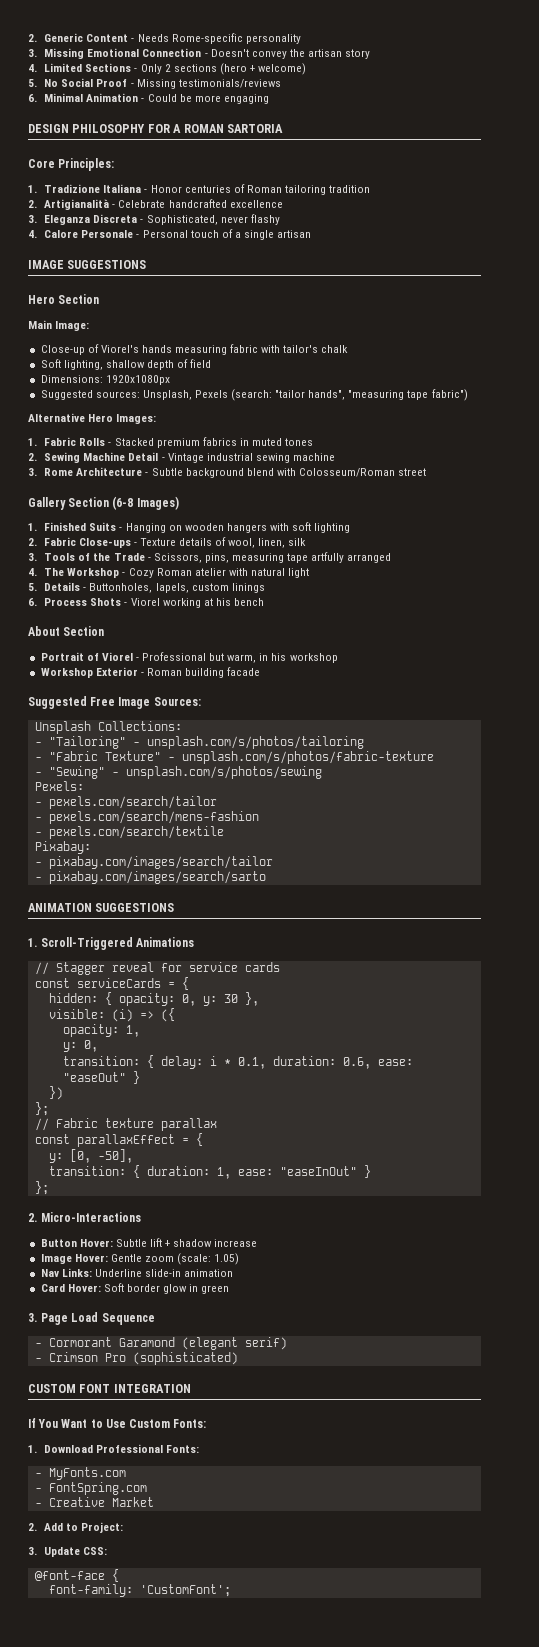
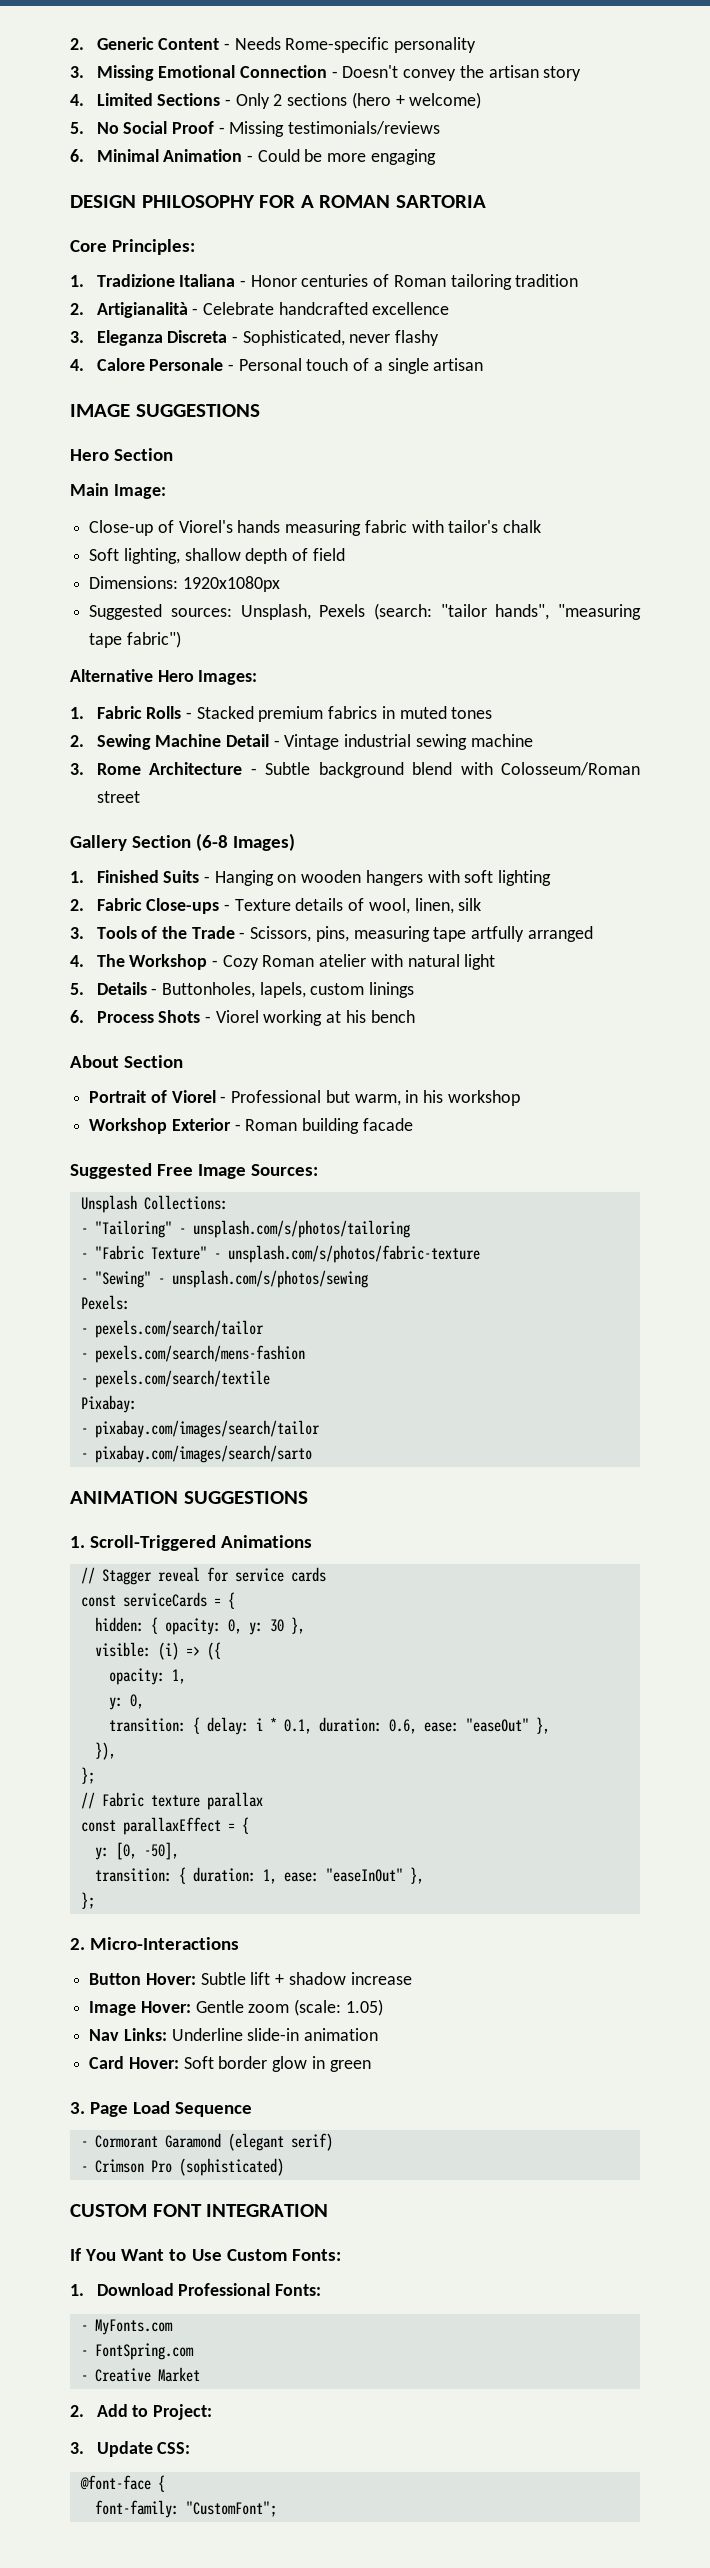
- transition: { delay: i * 0.1, duration: 0.6, ease: "easeOut" }
- })
+ transition: { delay: i * 0.1, duration: 0.6, ease: "easeOut" },
+ }),
- transition: { duration: 1, ease: "easeInOut" }
+ transition: { duration: 1, ease: "easeInOut" },
- font-family: 'CustomFont';
+ font-family: "CustomFont";

